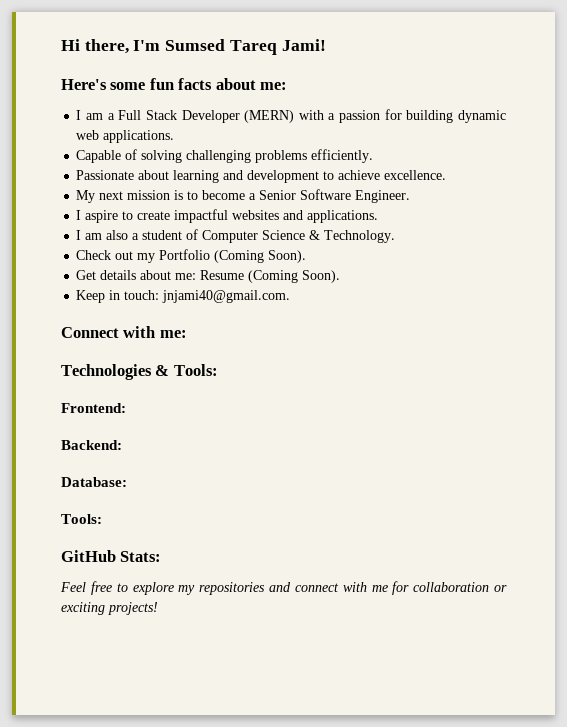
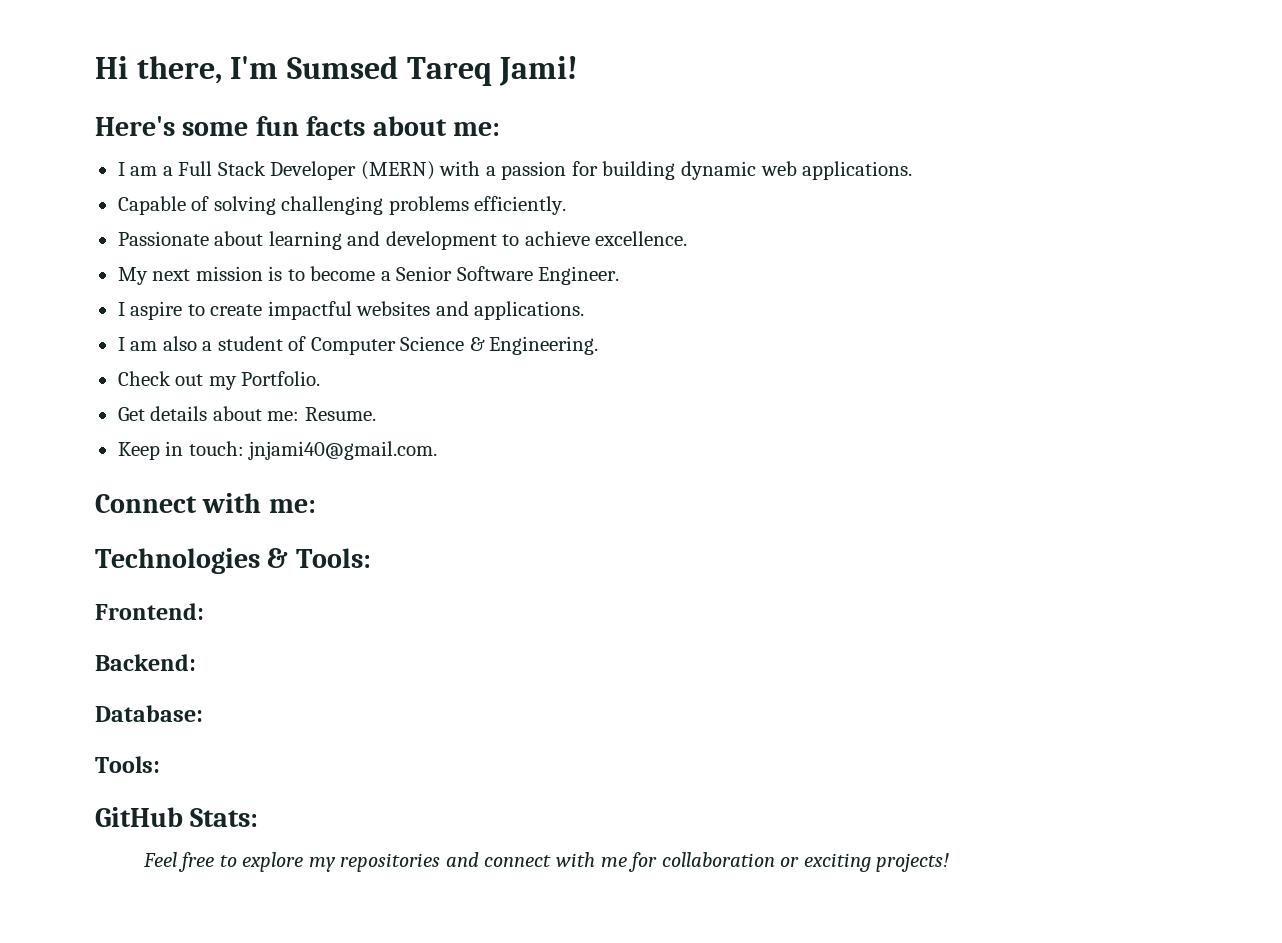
- I am also a student of Computer Science & Technology.
+ I am also a student of Computer Science & Engineering.
- Check out my Portfolio (Coming Soon).
+ Check out my Portfolio.
- Get details about me: Resume (Coming Soon).
+ Get details about me: Resume.

